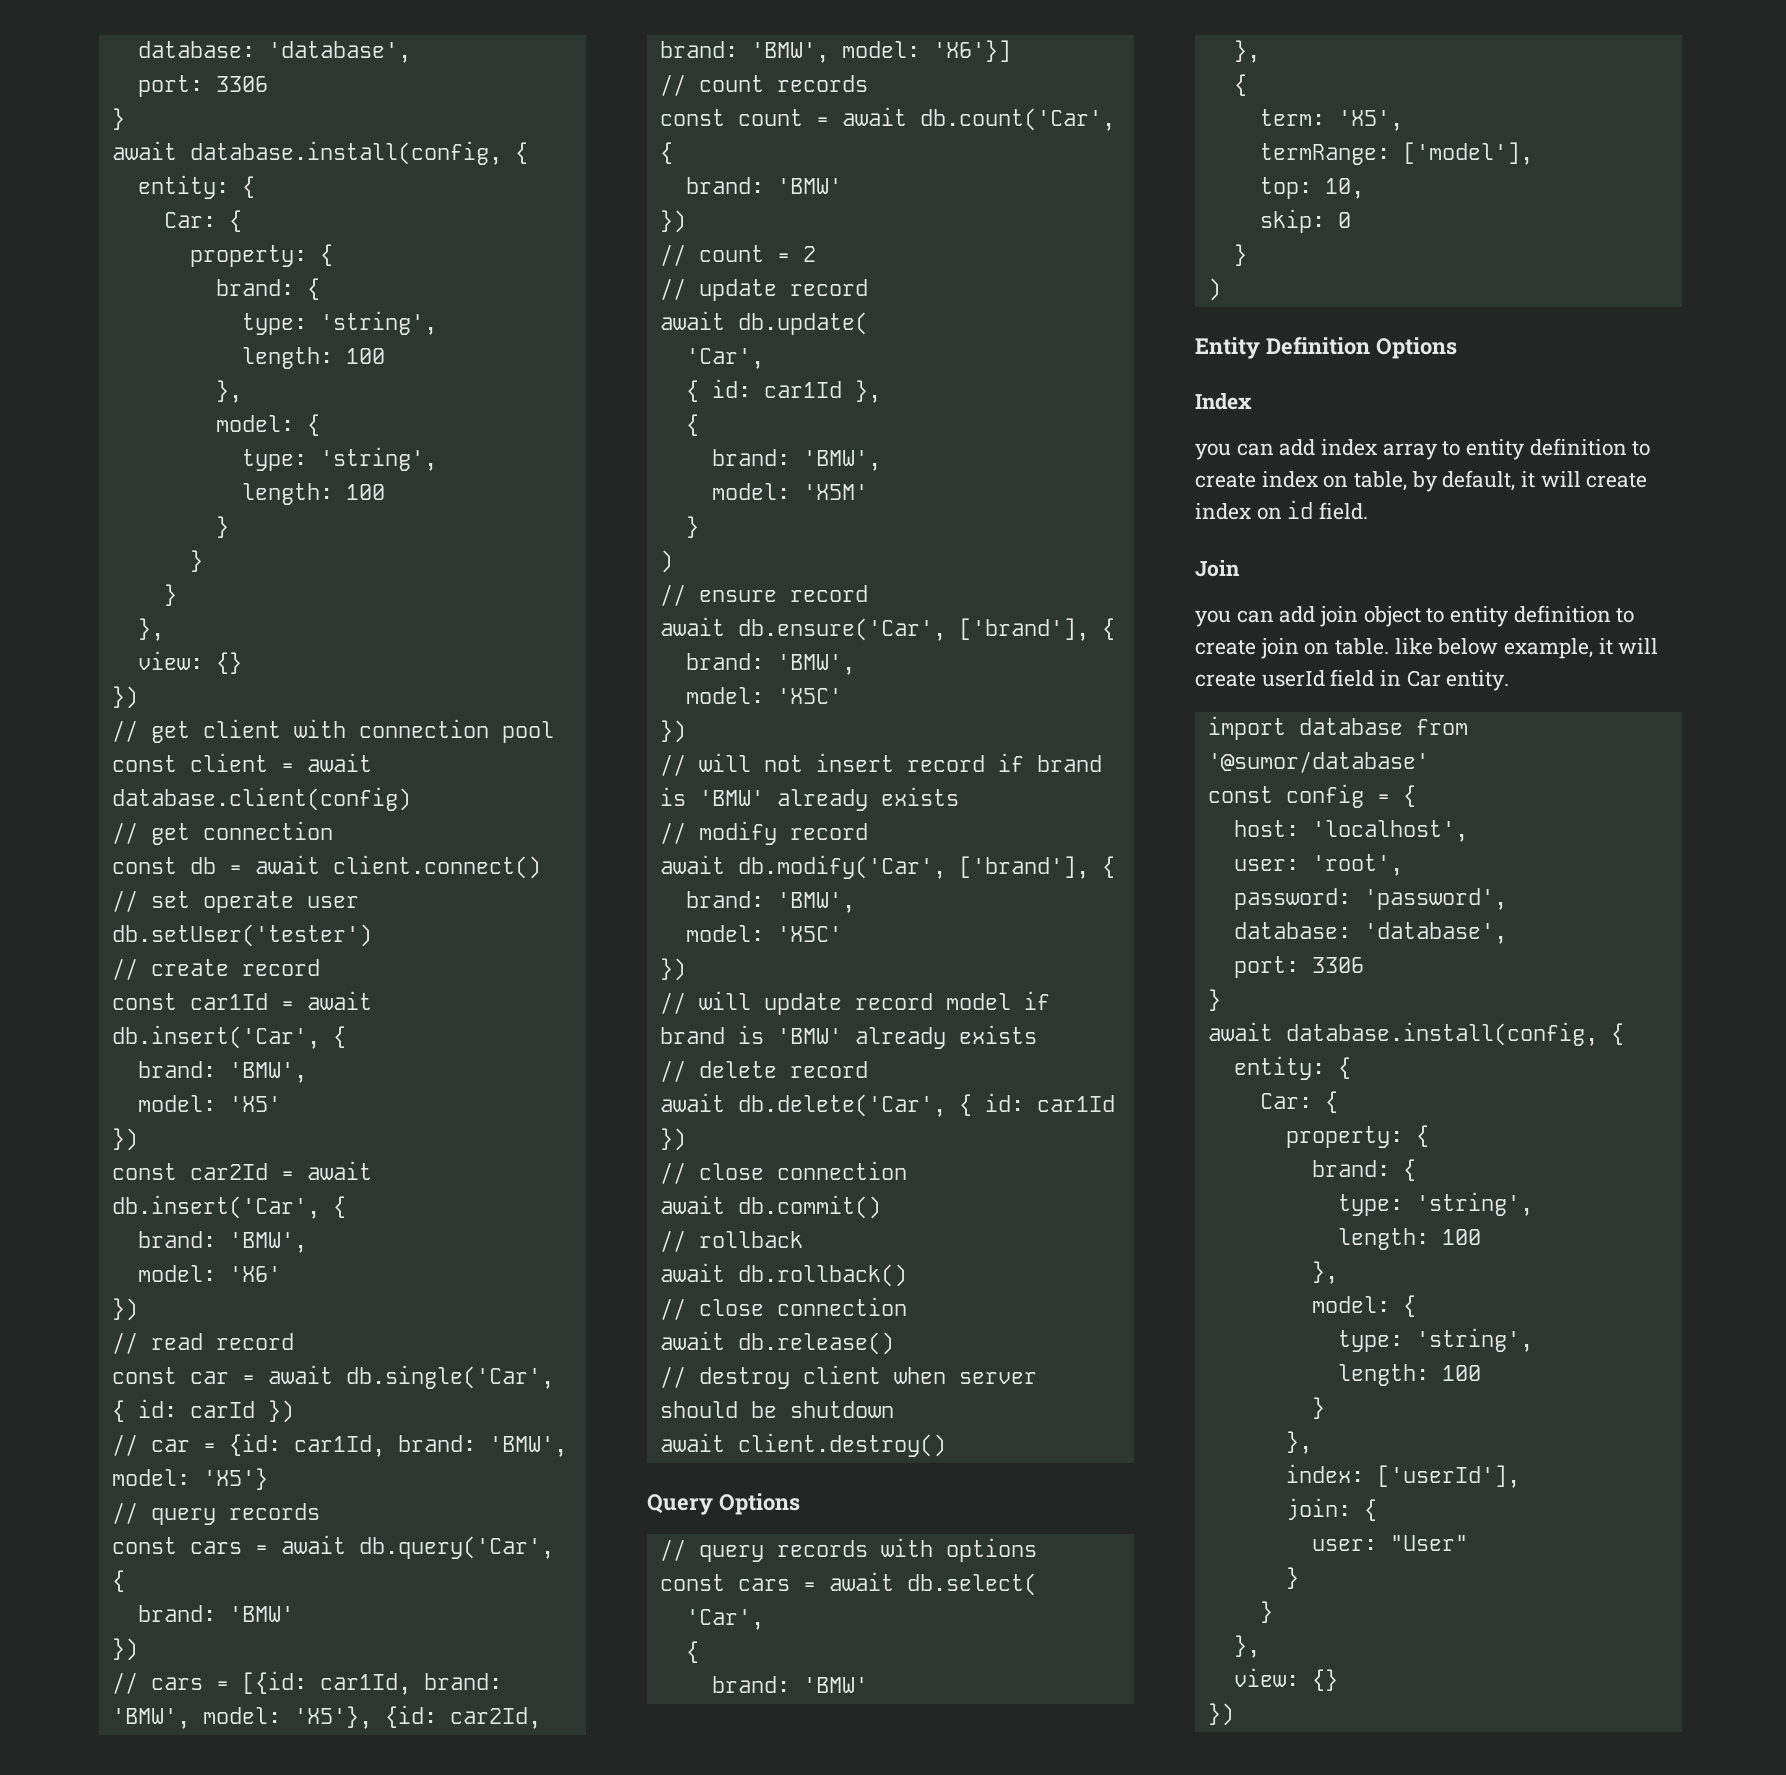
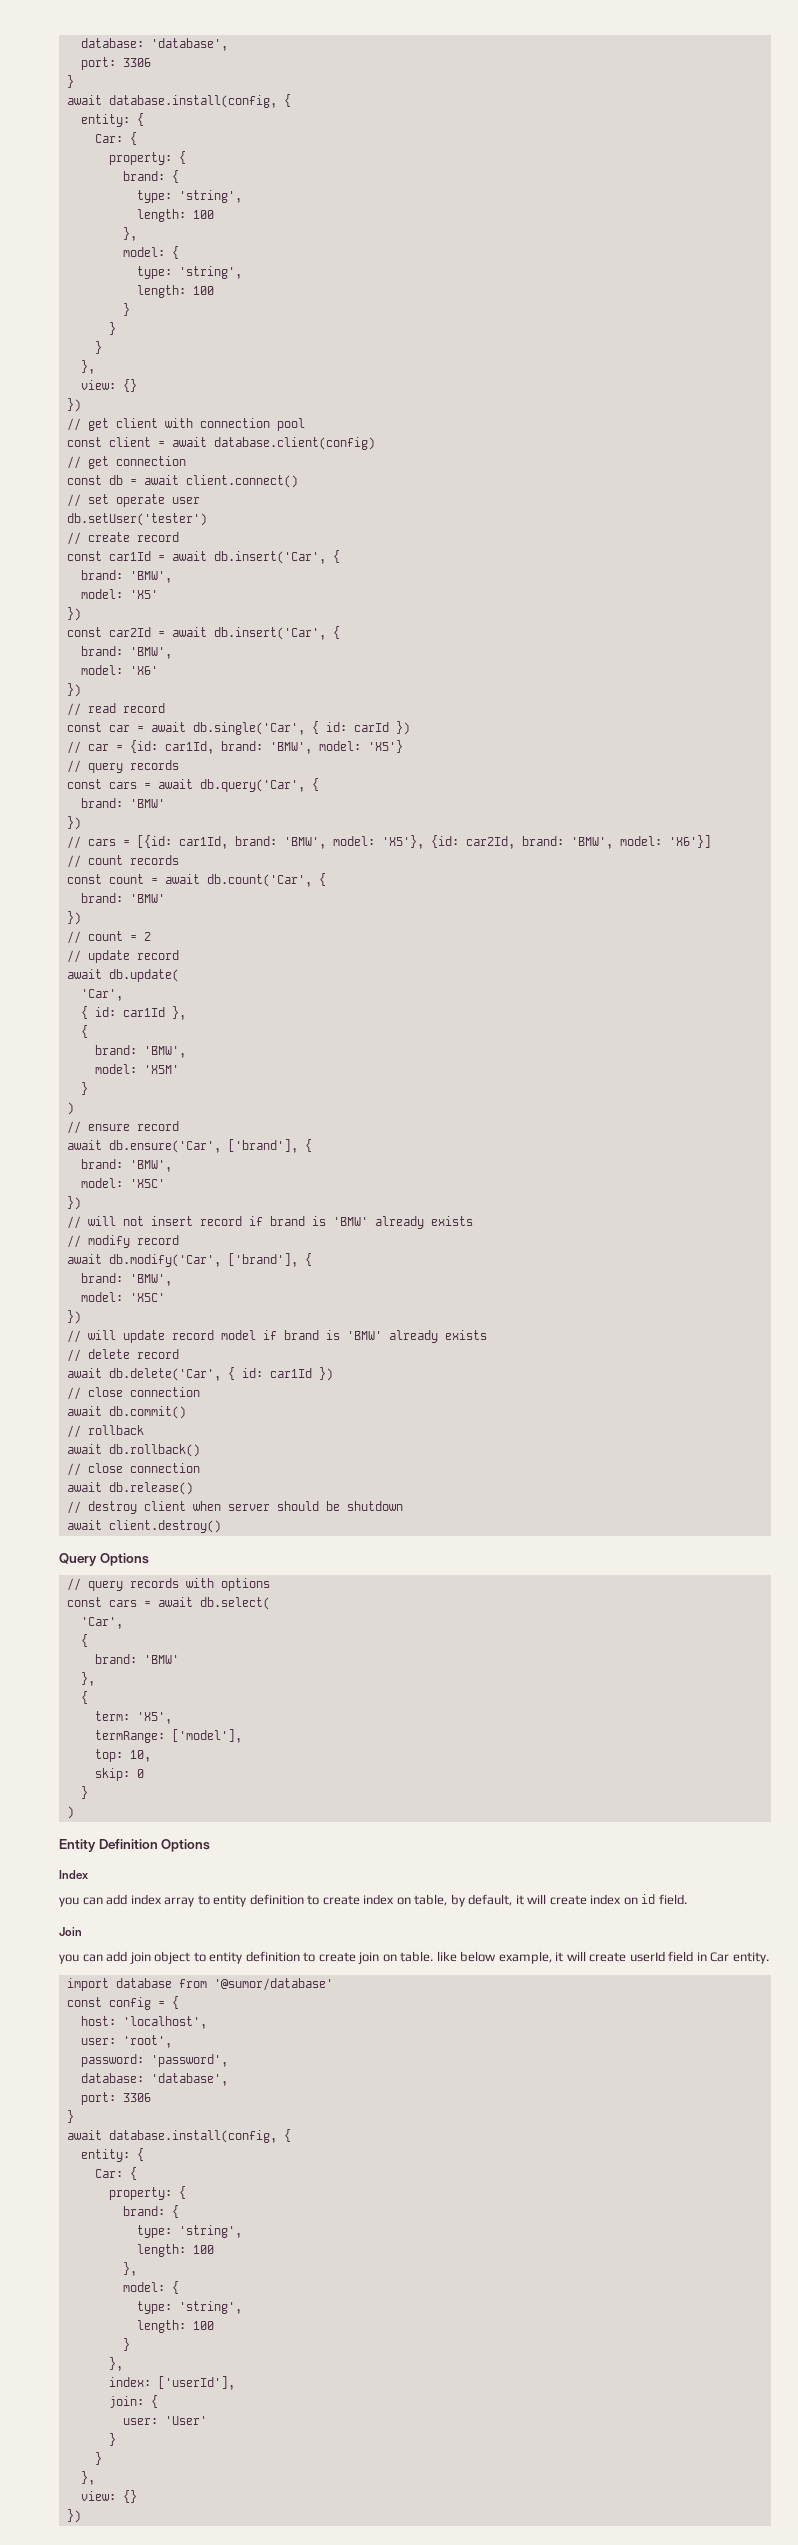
- user: "User"
+ user: 'User'

